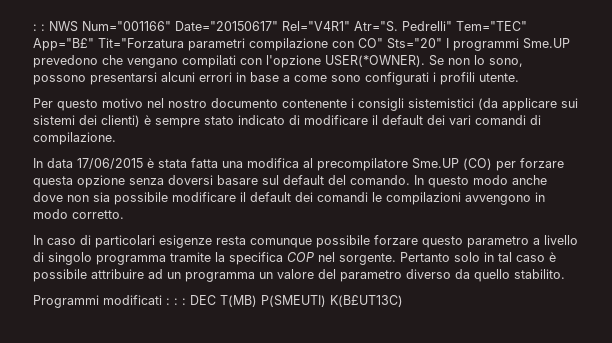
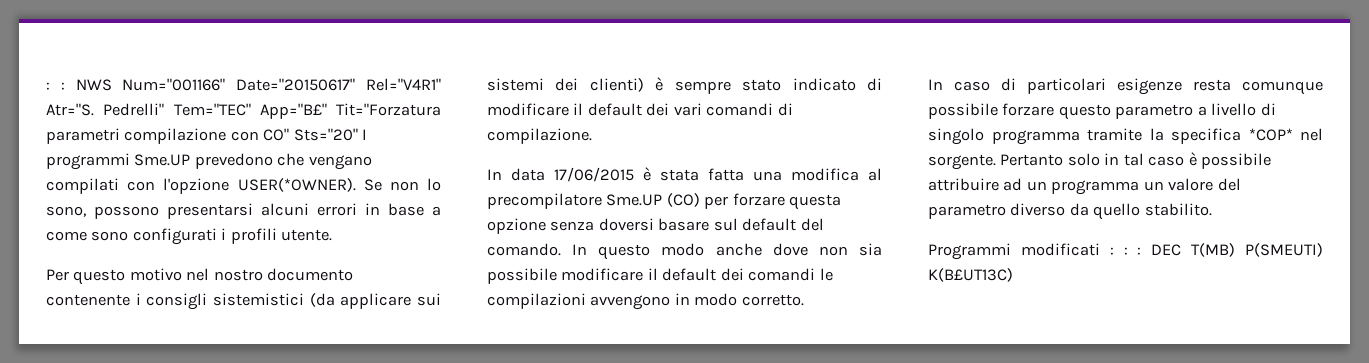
- In caso di particolari esigenze resta comunque possibile forzare questo parametro a livello di singolo programma tramite la specifica COP nel sorgente.
+ In caso di particolari esigenze resta comunque possibile forzare questo parametro a livello di singolo programma tramite la specifica *COP* nel sorgente.

